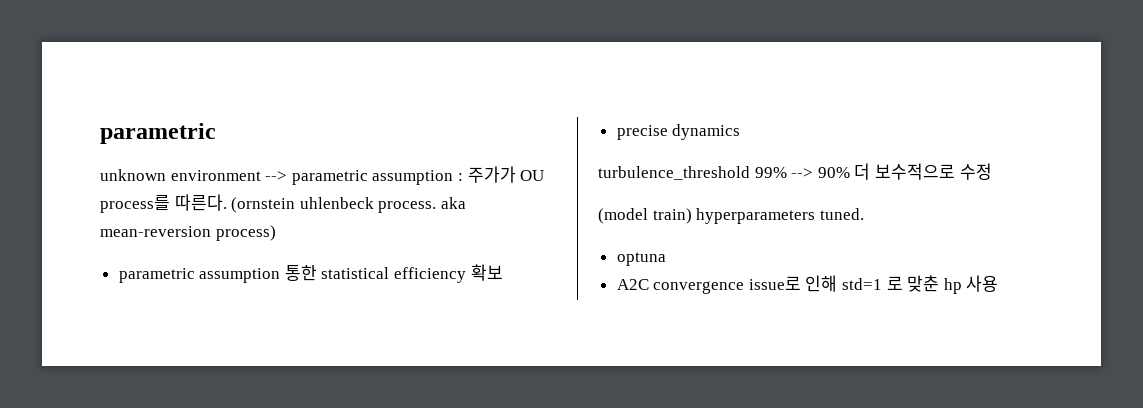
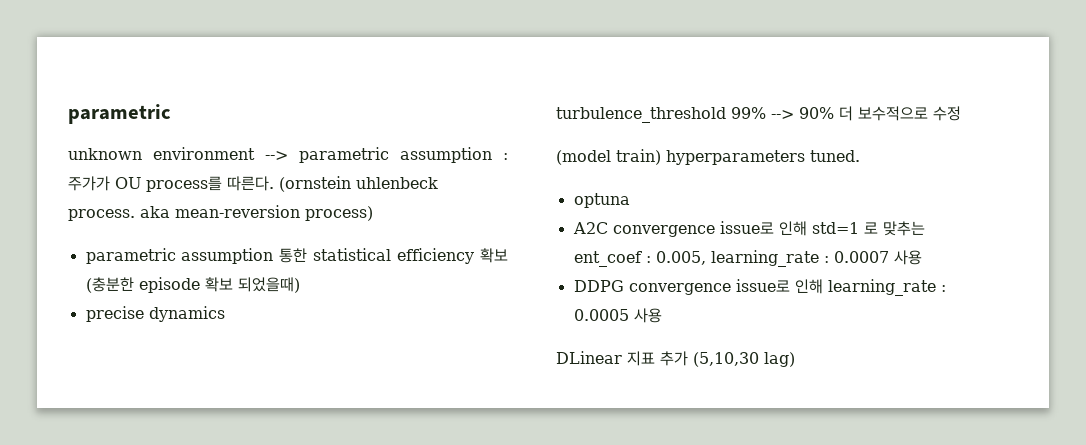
- parametric assumption 통한 statistical efficiency 확보
+ parametric assumption 통한 statistical efficiency 확보 (충분한 episode 확보 되었을때)
- A2C convergence issue로 인해 std=1 로 맞춘 hp 사용
+ A2C convergence issue로 인해 std=1 로 맞추는 ent_coef : 0.005, learning_rate : 0.0007 사용
+ DDPG convergence issue로 인해 learning_rate : 0.0005 사용
+ DLinear 지표 추가 (5,10,30 lag)

